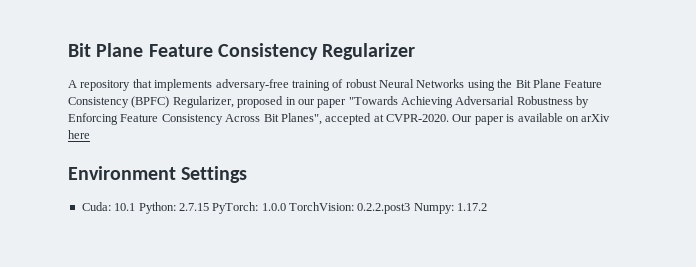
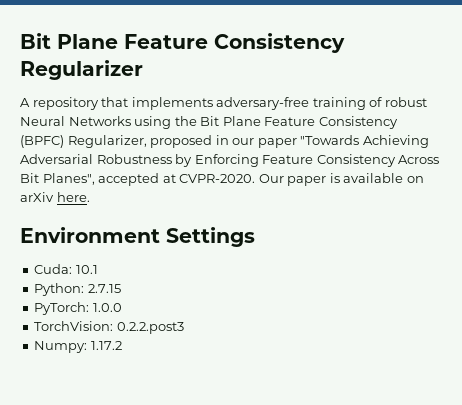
- Our paper is available on arXiv here
+ Our paper is available on arXiv here.
- Cuda: 10.1 Python: 2.7.15 PyTorch: 1.0.0 TorchVision: 0.2.2.post3 Numpy: 1.17.2
+ Cuda: 10.1
+ Python: 2.7.15
+ PyTorch: 1.0.0
+ TorchVision: 0.2.2.post3
+ Numpy: 1.17.2

